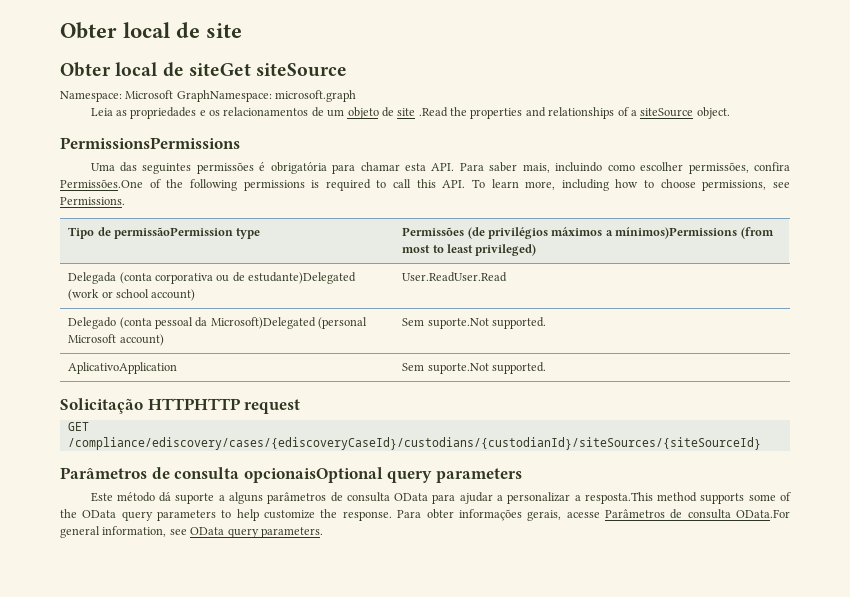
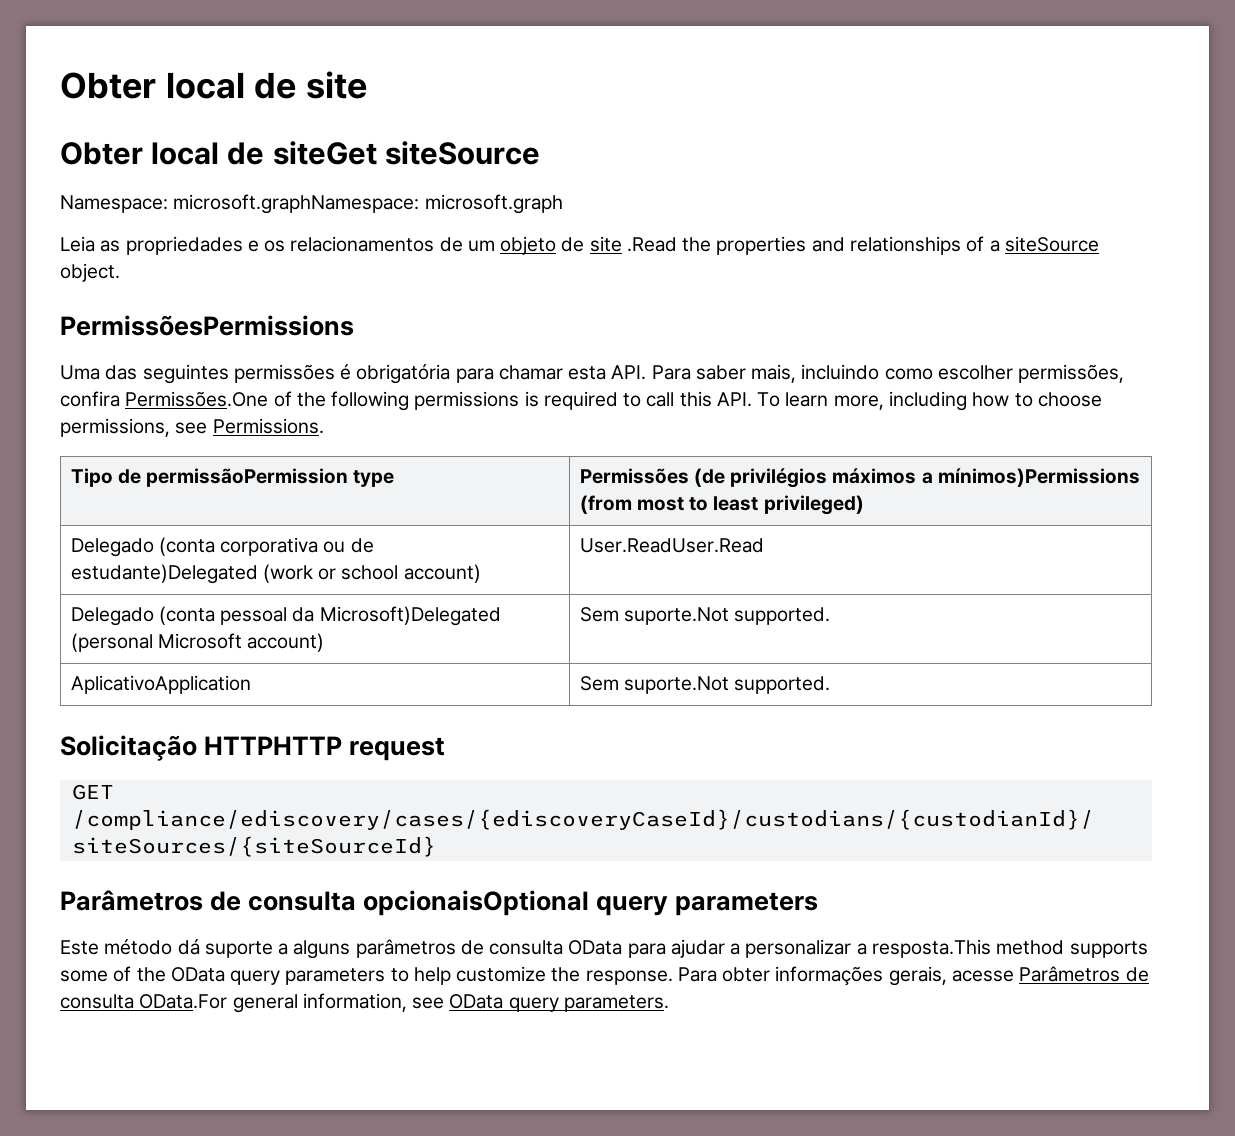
- Namespace: Microsoft GraphNamespace: microsoft.graph
+ Namespace: microsoft.graphNamespace: microsoft.graph
- PermissionsPermissions
+ PermissõesPermissions
- Delegada (conta corporativa ou de estudante)Delegated (work or school account) | User.ReadUser.Read
+ Delegado (conta corporativa ou de estudante)Delegated (work or school account) | User.ReadUser.Read

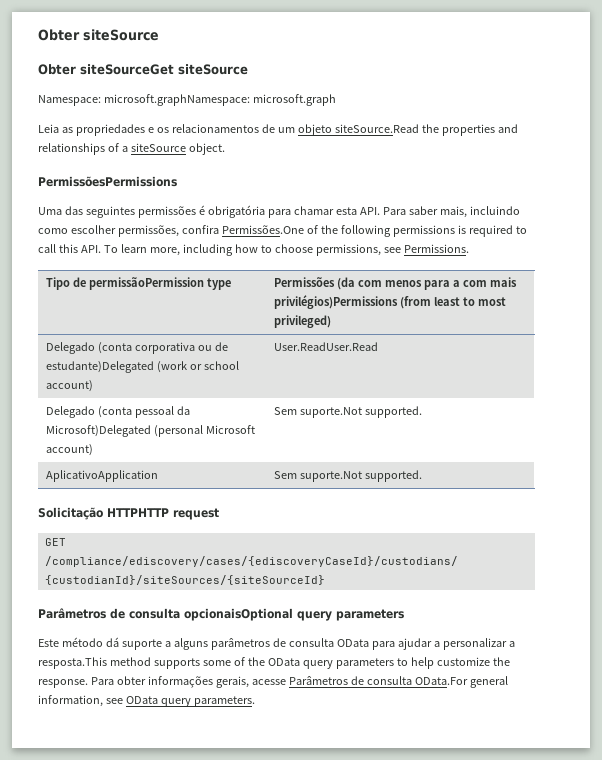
- Obter local de site
- Obter local de siteGet siteSource
+ Obter siteSource
+ Obter siteSourceGet siteSource
- Leia as propriedades e os relacionamentos de um objeto de site .Read the properties and relationships of a siteSource object.
+ Leia as propriedades e os relacionamentos de um objeto siteSource.Read the properties and relationships of a siteSource object.
- Tipo de permissãoPermission type | Permissões (de privilégios máximos a mínimos)Permissions (from most to least privileged)
+ Tipo de permissãoPermission type | Permissões (da com menos para a com mais privilégios)Permissions (from least to most privileged)

